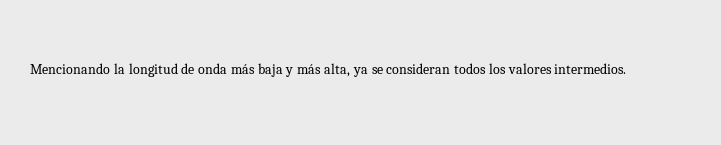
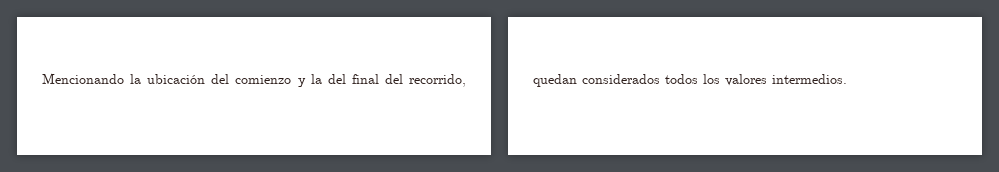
- Mencionando la longitud de onda más baja y más alta, ya se consideran todos los valores intermedios.
+ Mencionando la ubicación del comienzo y la del final del recorrido, quedan considerados todos los valores intermedios.

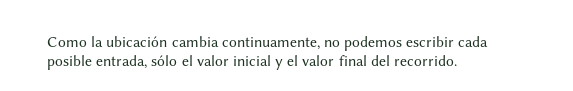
- Mencionando la ubicación del comienzo y la del final del recorrido, quedan considerados todos los valores intermedios.
+ Como la ubicación cambia continuamente, no podemos escribir cada posible entrada, sólo el valor inicial y el valor final del recorrido.

